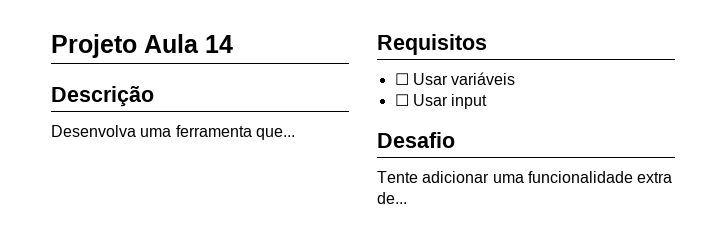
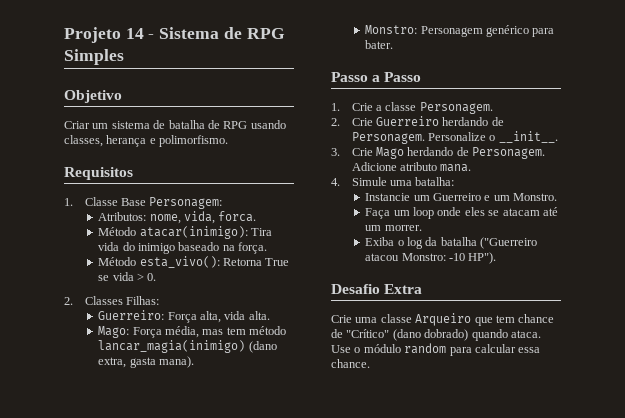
- Projeto Aula 14
- Descrição
- Desenvolva uma ferramenta que...
+ Projeto 14 - Sistema de RPG Simples
+ Objetivo
+ Criar um sistema de batalha de RPG usando classes, herança e polimorfismo.
  Requisitos
- ☐ Usar variáveis
- ☐ Usar input
- Desafio
- Tente adicionar uma funcionalidade extra de...
+ 1. Classe Base Personagem:
+ Atributos: nome, vida, forca.
+ Método atacar(inimigo): Tira vida do inimigo baseado na força.
+ Método esta_vivo(): Retorna True se vida > 0.
+ 2. Classes Filhas:
+ Guerreiro: Força alta, vida alta.
+ Mago: Força média, mas tem método lancar_magia(inimigo) (dano extra, gasta mana).
+ Monstro: Personagem genérico para bater.
+ Passo a Passo
+ 1. Crie a classe Personagem.
+ 2. Crie Guerreiro herdando de Personagem. Personalize o __init__.
+ 3. Crie Mago herdando de Personagem. Adicione atributo mana.
+ 4. Simule uma batalha:
+ Instancie um Guerreiro e um Monstro.
+ Faça um loop onde eles se atacam até um morrer.
+ Exiba o log da batalha ("Guerreiro atacou Monstro: -10 HP").
+ Desafio Extra
+ Crie uma classe Arqueiro que tem chance de "Crítico" (dano dobrado) quando ataca. Use o módulo random para calcular essa chance.

